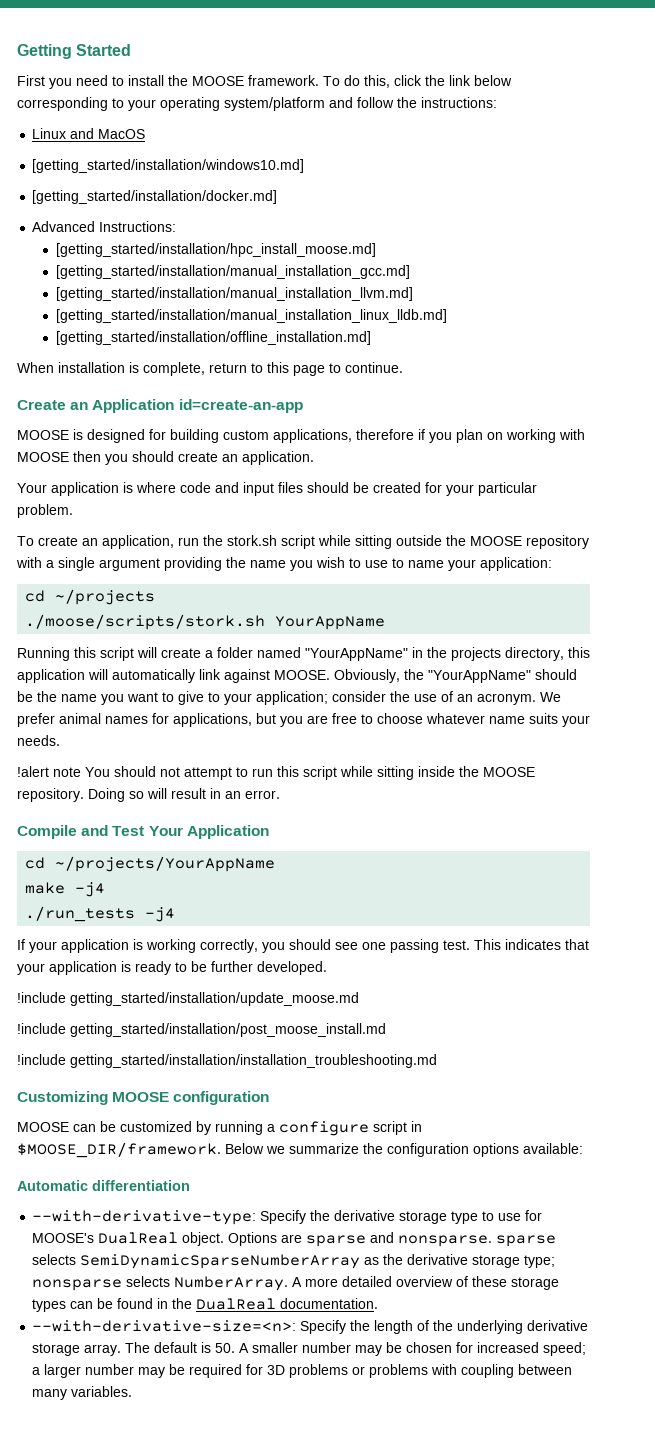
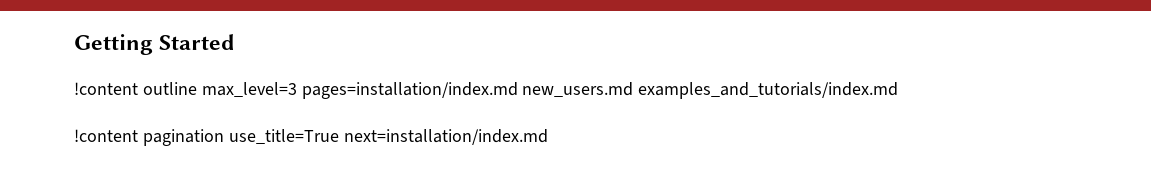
- First you need to install the MOOSE framework. To do this, click the link below corresponding to your operating system/platform and follow the instructions:
- Linux and MacOS
- [getting_started/installation/windows10.md]
- [getting_started/installation/docker.md]
- Advanced Instructions:
- [getting_started/installation/hpc_install_moose.md]
- [getting_started/installation/manual_installation_gcc.md]
- [getting_started/installation/manual_installation_llvm.md]
- [getting_started/installation/manual_installation_linux_lldb.md]
- [getting_started/installation/offline_installation.md]
- When installation is complete, return to this page to continue.
- Create an Application id=create-an-app
- MOOSE is designed for building custom applications, therefore if you plan on working with MOOSE then you should create an application.
- Your application is where code and input files should be created for your particular problem.
- To create an application, run the stork.sh script while sitting outside the MOOSE repository with a single argument providing the name you wish to use to name your application:
- cd ~/projects
- ./moose/scripts/stork.sh YourAppName
- Running this script will create a folder named "YourAppName" in the projects directory, this application will automatically link against MOOSE. Obviously, the "YourAppName" should be the name you want to give to your application; consider the use of an acronym. We prefer animal names for applications, but you are free to choose whatever name suits your needs.
- !alert note You should not attempt to run this script while sitting inside the MOOSE repository. Doing so will result in an error.
- Compile and Test Your Application
- cd ~/projects/YourAppName
- make -j4
- ./run_tests -j4
- If your application is working correctly, you should see one passing test. This indicates that your application is ready to be further developed.
- !include getting_started/installation/update_moose.md
- !include getting_started/installation/post_moose_install.md
- !include getting_started/installation/installation_troubleshooting.md
- Customizing MOOSE configuration
- MOOSE can be customized by running a configure script in $MOOSE_DIR/framework. Below we summarize the configuration options available:
- Automatic differentiation
- --with-derivative-type: Specify the derivative storage type to use for MOOSE's DualReal object. Options are sparse and nonsparse. sparse selects SemiDynamicSparseNumberArray as the derivative storage type; nonsparse selects NumberArray. A more detailed overview of these storage types can be found in the DualReal documentation.
- --with-derivative-size=<n>: Specify the length of the underlying derivative storage array. The default is 50. A smaller number may be chosen for increased speed; a larger number may be required for 3D problems or problems with coupling between many variables.
+ !content outline max_level=3 pages=installation/index.md new_users.md examples_and_tutorials/index.md
+ !content pagination use_title=True next=installation/index.md

